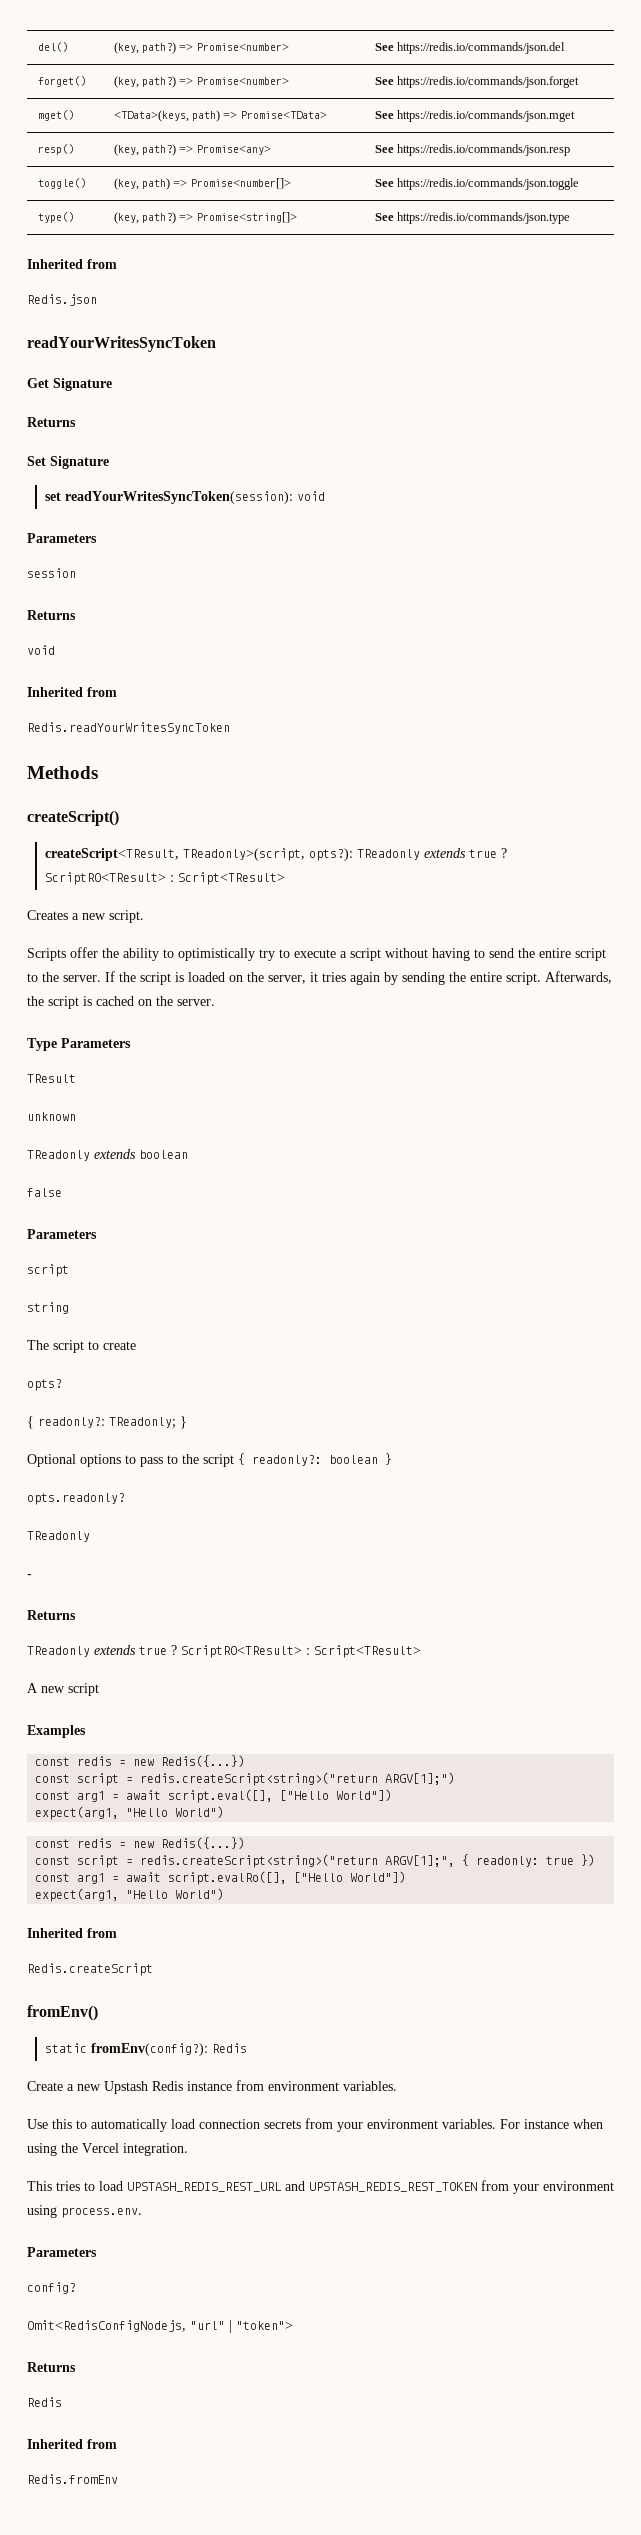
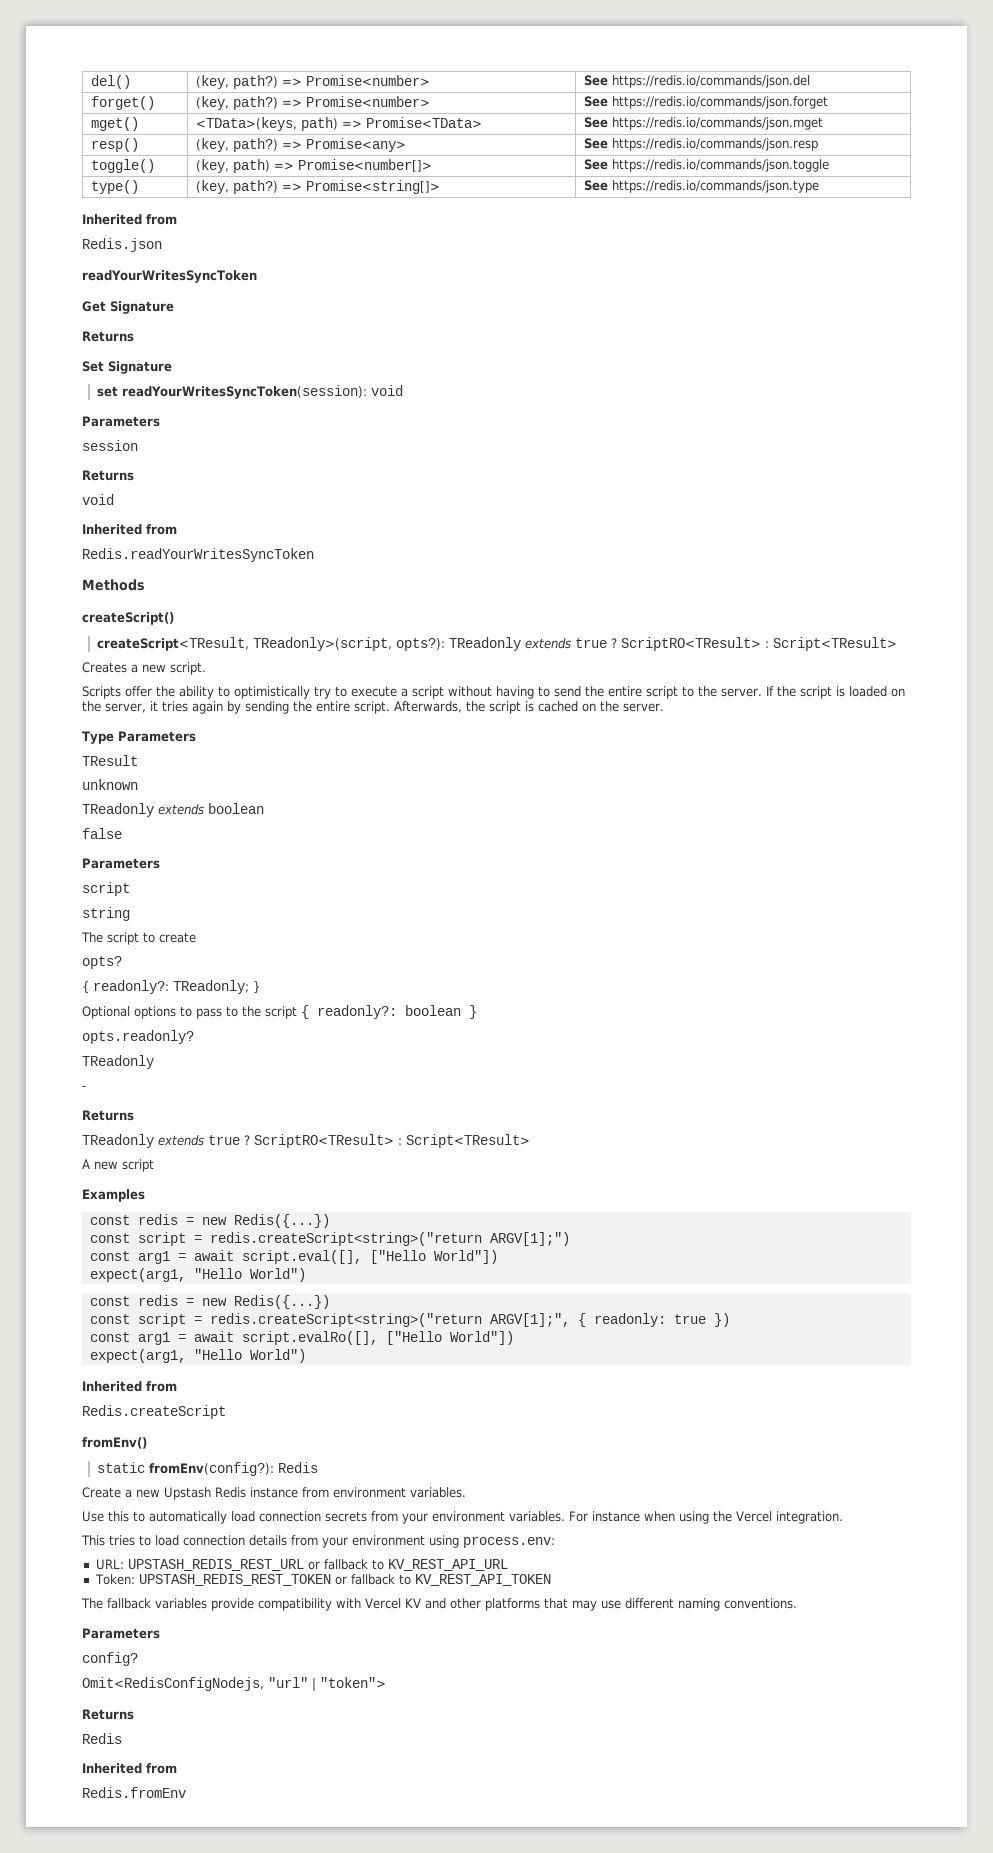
- This tries to load UPSTASH_REDIS_REST_URL and UPSTASH_REDIS_REST_TOKEN from your environment using process.env.
+ This tries to load connection details from your environment using process.env:
+ URL: UPSTASH_REDIS_REST_URL or fallback to KV_REST_API_URL
+ Token: UPSTASH_REDIS_REST_TOKEN or fallback to KV_REST_API_TOKEN
+ The fallback variables provide compatibility with Vercel KV and other platforms that may use different naming conventions.

